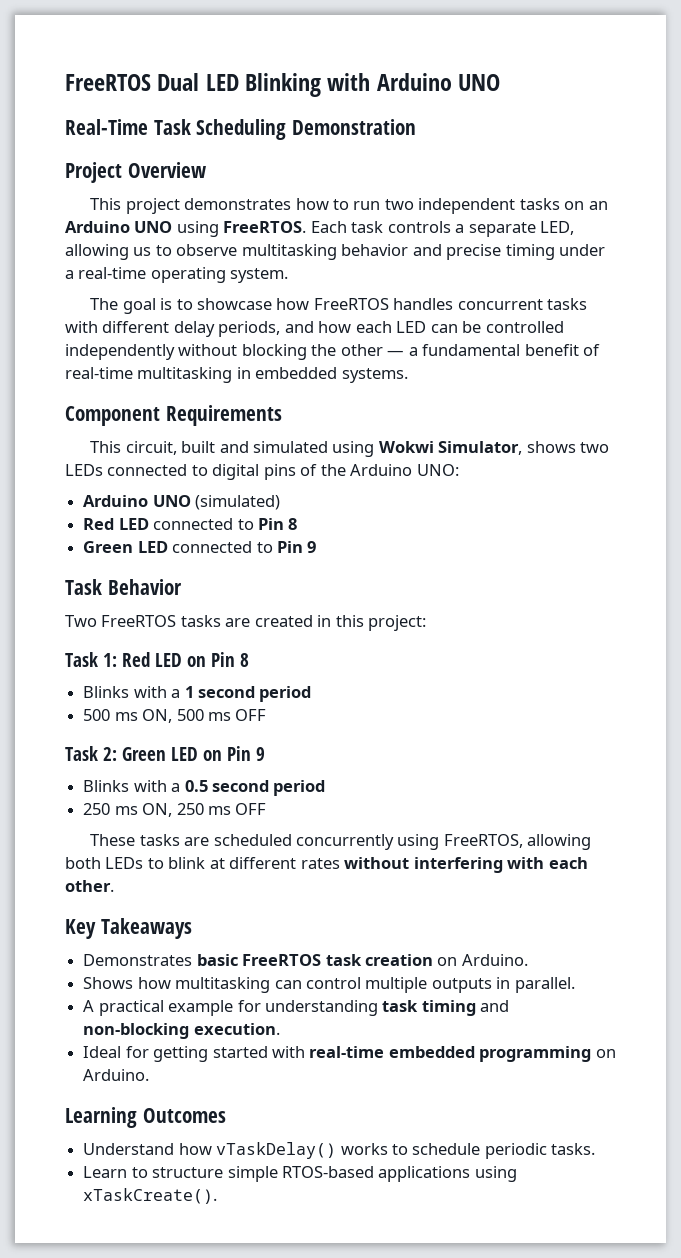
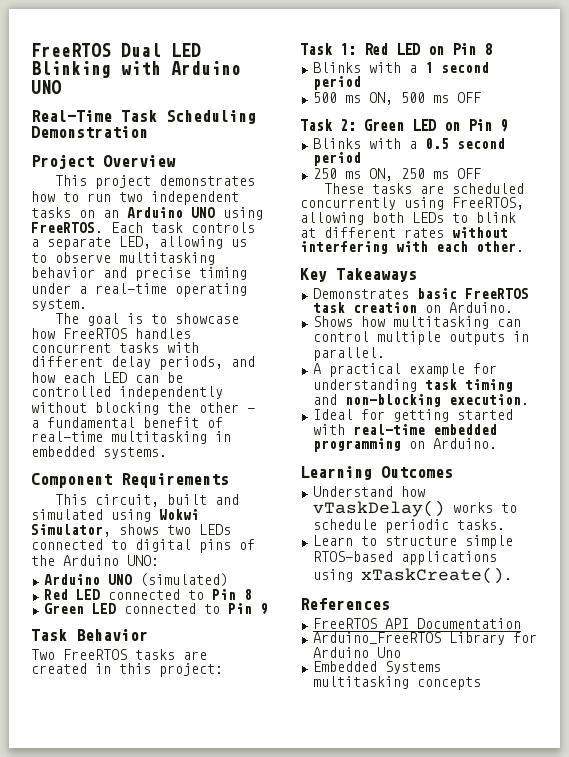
+ References
+ FreeRTOS API Documentation
+ Arduino_FreeRTOS Library for Arduino Uno
+ Embedded Systems multitasking concepts

